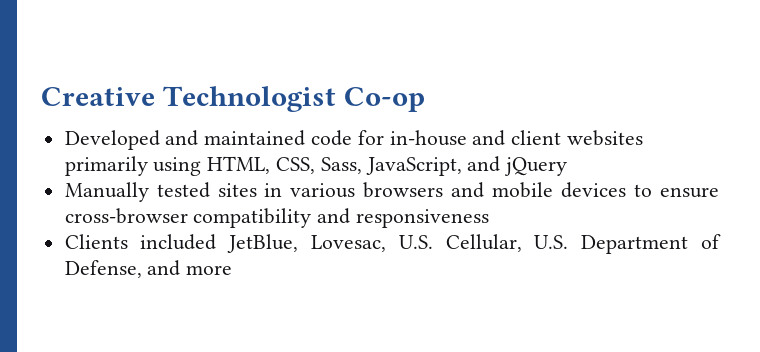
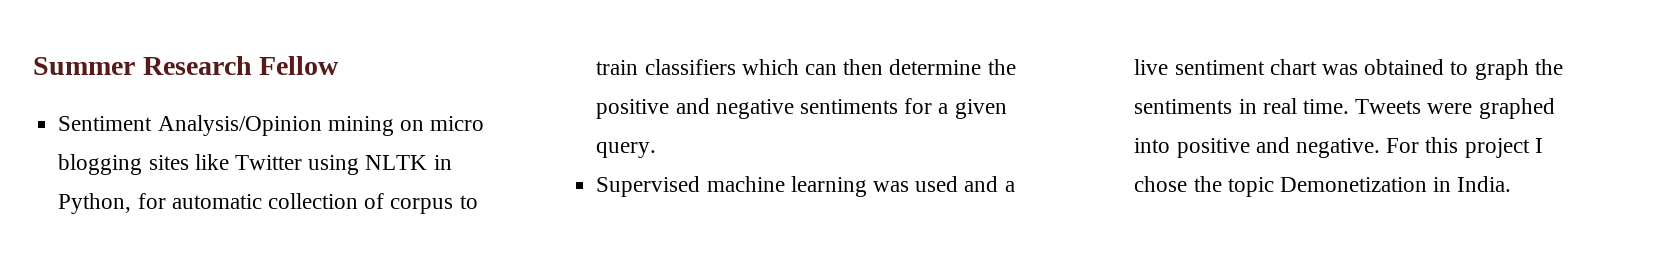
- Creative Technologist Co-op
- Developed and maintained code for in-house and client websites primarily using HTML, CSS, Sass, JavaScript, and jQuery
- Manually tested sites in various browsers and mobile devices to ensure cross-browser compatibility and responsiveness
- Clients included JetBlue, Lovesac, U.S. Cellular, U.S. Department of Defense, and more
+ Summer Research Fellow
+ Sentiment Analysis/Opinion mining on micro blogging sites like Twitter using NLTK in Python, for automatic collection of corpus to train classifiers which can then determine the positive and negative sentiments for a given query.
+ Supervised machine learning was used and a live sentiment chart was obtained to graph the sentiments in real time. Tweets were graphed into positive and negative. For this project I chose the topic Demonetization in India.

